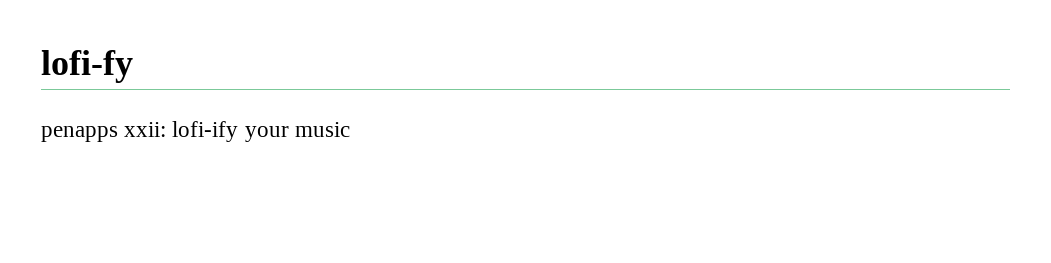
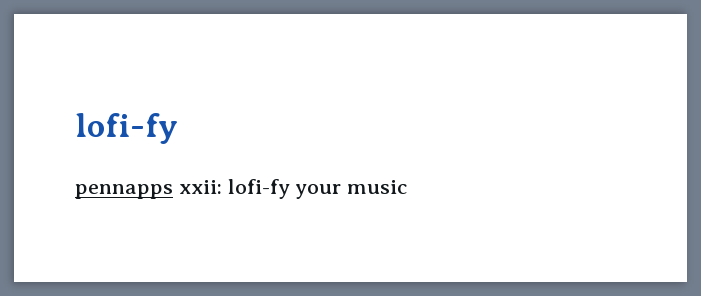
- penapps xxii: lofi-ify your music
+ pennapps xxii: lofi-fy your music

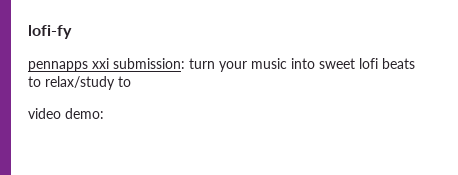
- pennapps xxii: lofi-fy your music
+ pennapps xxi submission: turn your music into sweet lofi beats to relax/study to
+ video demo:

